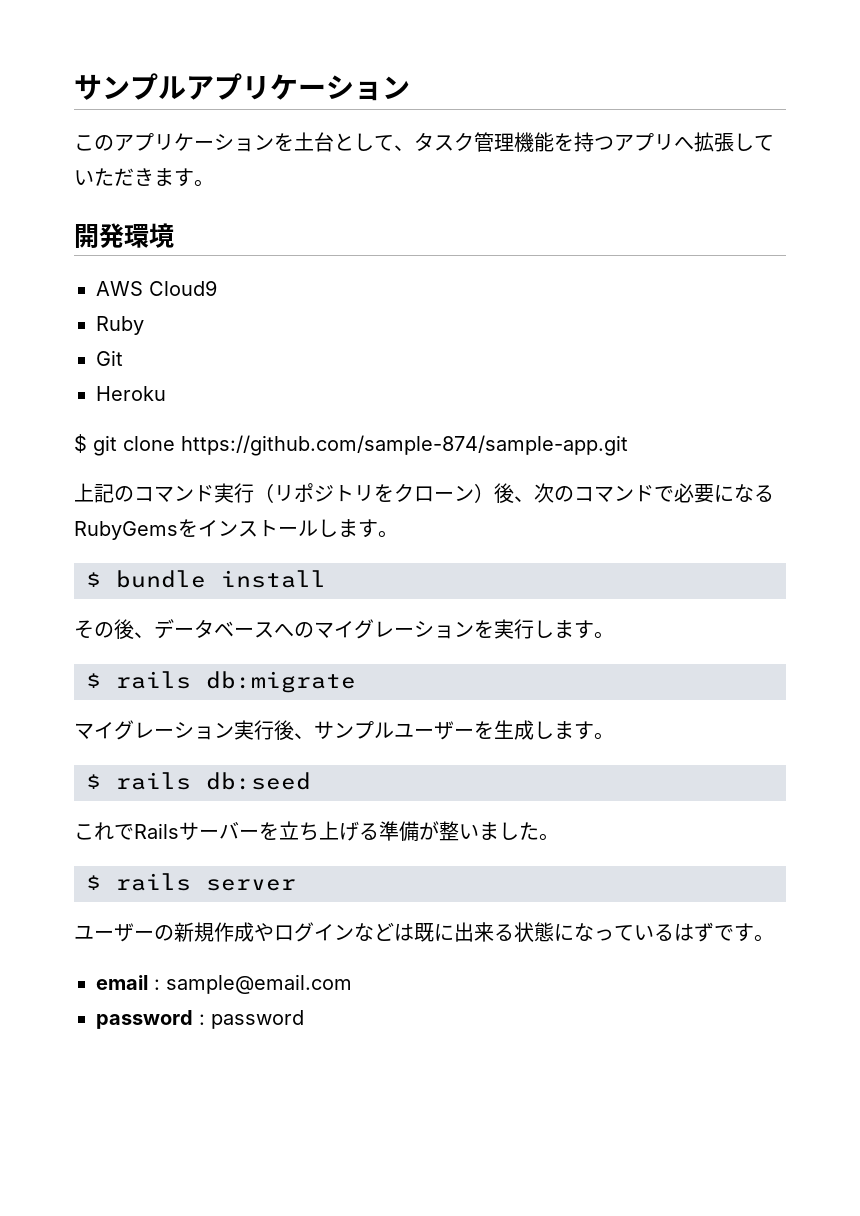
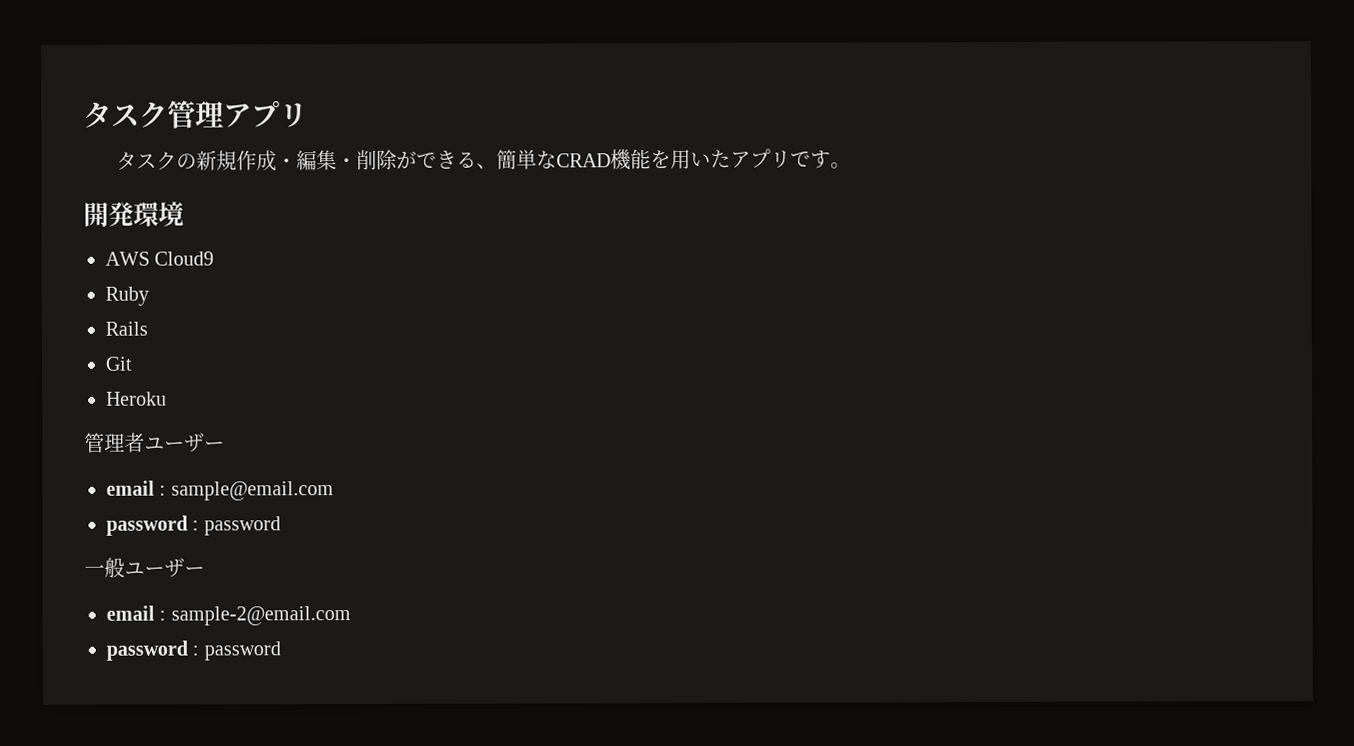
- サンプルアプリケーション
- このアプリケーションを土台として、タスク管理機能を持つアプリへ拡張していただきます。
+ タスク管理アプリ
+ タスクの新規作成・編集・削除ができる、簡単なCRAD機能を用いたアプリです。
+ Rails
- $ git clone https://github.com/sample-874/sample-app.git
- 上記のコマンド実行（リポジトリをクローン）後、次のコマンドで必要になるRubyGemsをインストールします。
- $ bundle install
- その後、データベースへのマイグレーションを実行します。
- $ rails db:migrate
- マイグレーション実行後、サンプルユーザーを生成します。
- $ rails db:seed
- これでRailsサーバーを立ち上げる準備が整いました。
- $ rails server
- ユーザーの新規作成やログインなどは既に出来る状態になっているはずです。
+ 管理者ユーザー
+ 一般ユーザー
+ email : sample-2@email.com
+ password : password

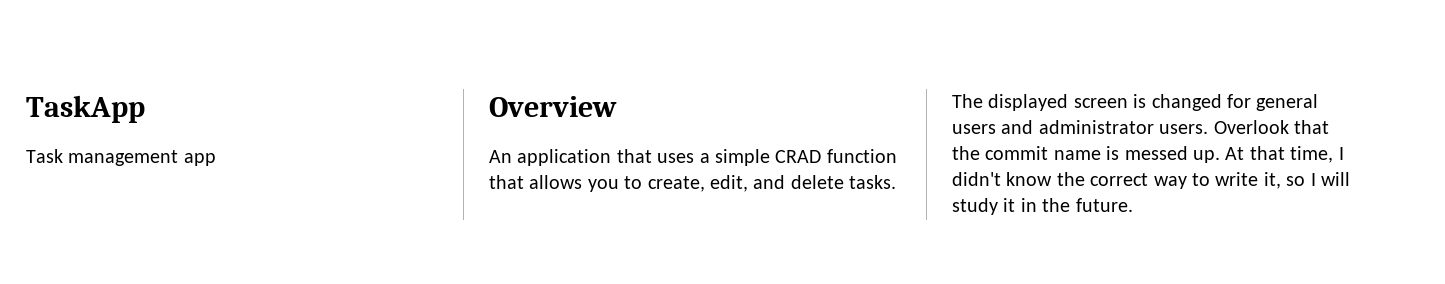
- タスク管理アプリ
- タスクの新規作成・編集・削除ができる、簡単なCRAD機能を用いたアプリです。
- 開発環境
- AWS Cloud9
- Ruby
- Rails
- Git
- Heroku
- 管理者ユーザー
- email : sample@email.com
- password : password
- 一般ユーザー
- email : sample-2@email.com
- password : password
+ TaskApp
+ Task management app
+ Overview
+ An application that uses a simple CRAD function that allows you to create, edit, and delete tasks. The displayed screen is changed for general users and administrator users. Overlook that the commit name is messed up. At that time, I didn't know the correct way to write it, so I will study it in the future.

